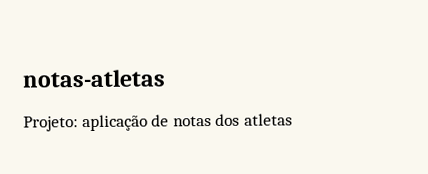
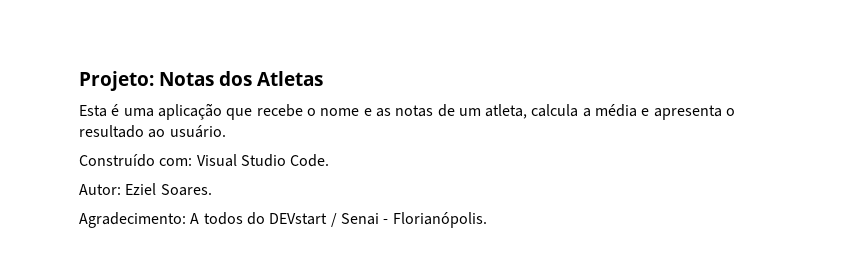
- notas-atletas
- Projeto: aplicação de notas dos atletas
+ Projeto: Notas dos Atletas
+ Esta é uma aplicação que recebe o nome e as notas de um atleta, calcula a média e apresenta o resultado ao usuário.
+ Construído com: Visual Studio Code.
+ Autor: Eziel Soares.
+ Agradecimento: A todos do DEVstart / Senai - Florianópolis.

